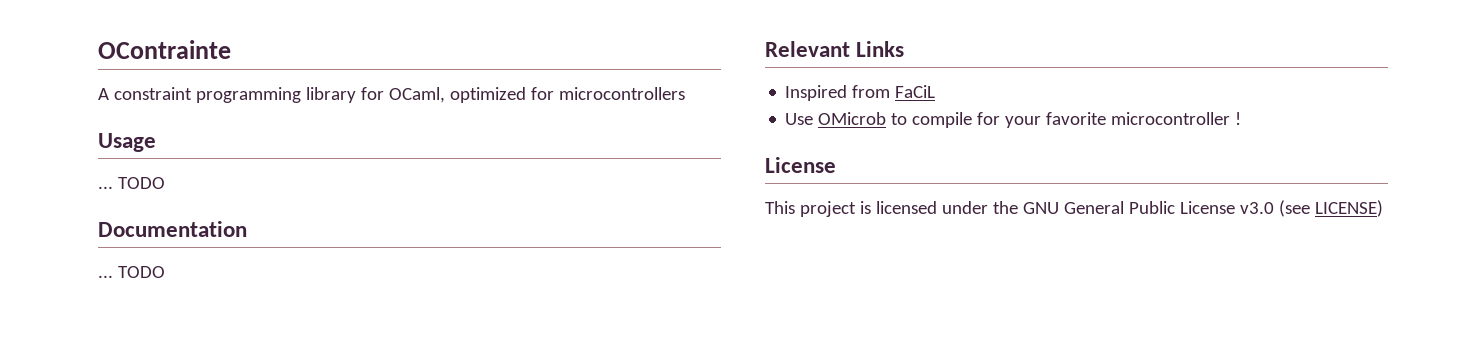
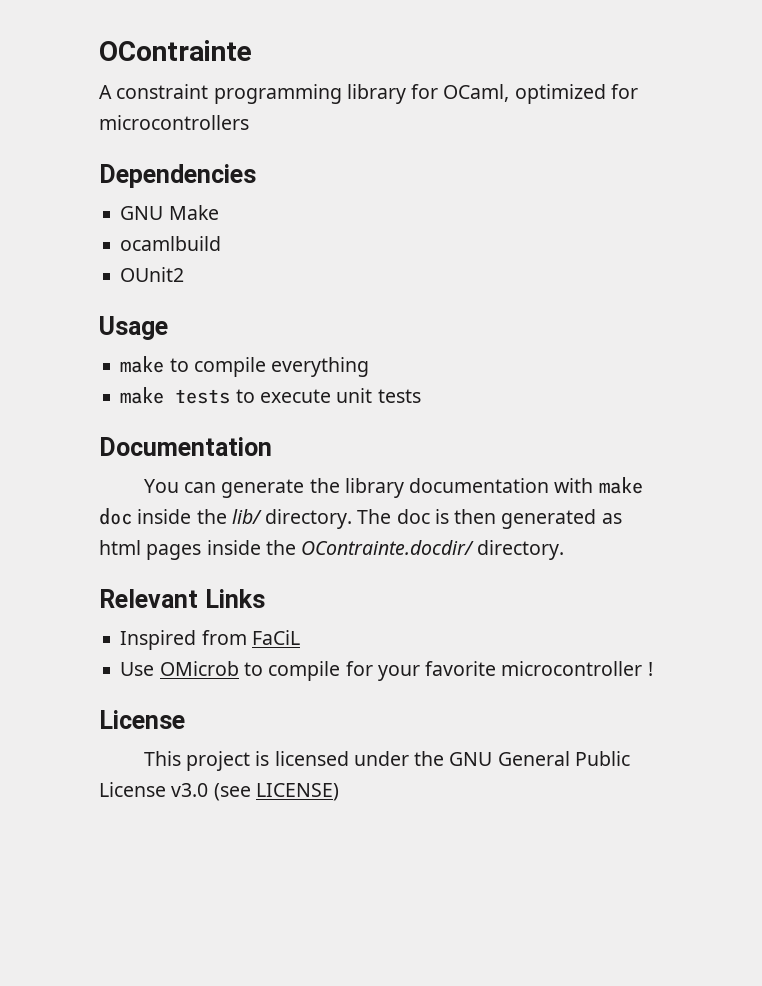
+ Dependencies
+ GNU Make
+ ocamlbuild
+ OUnit2
  Usage
- ... TODO
+ make to compile everything
+ make tests to execute unit tests
  Documentation
- ... TODO
+ You can generate the library documentation with make doc inside the lib/ directory. The doc is then generated as html pages inside the OContrainte.docdir/ directory.

